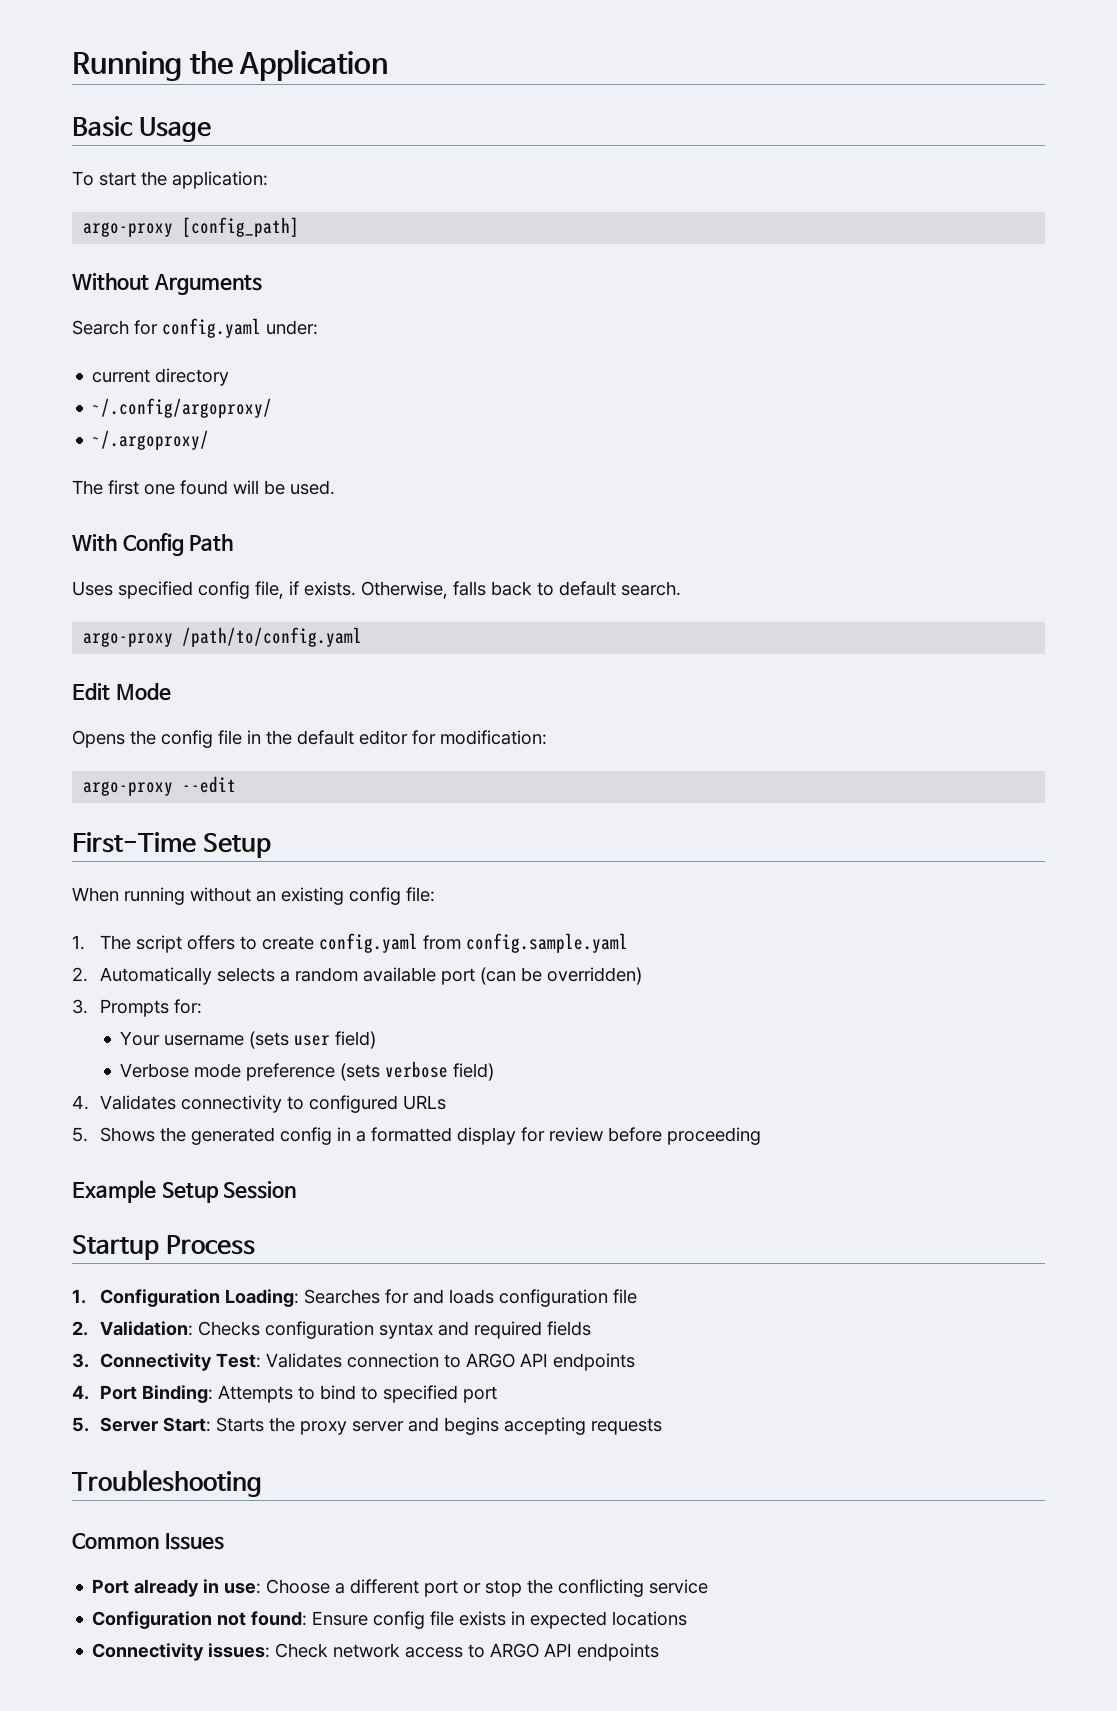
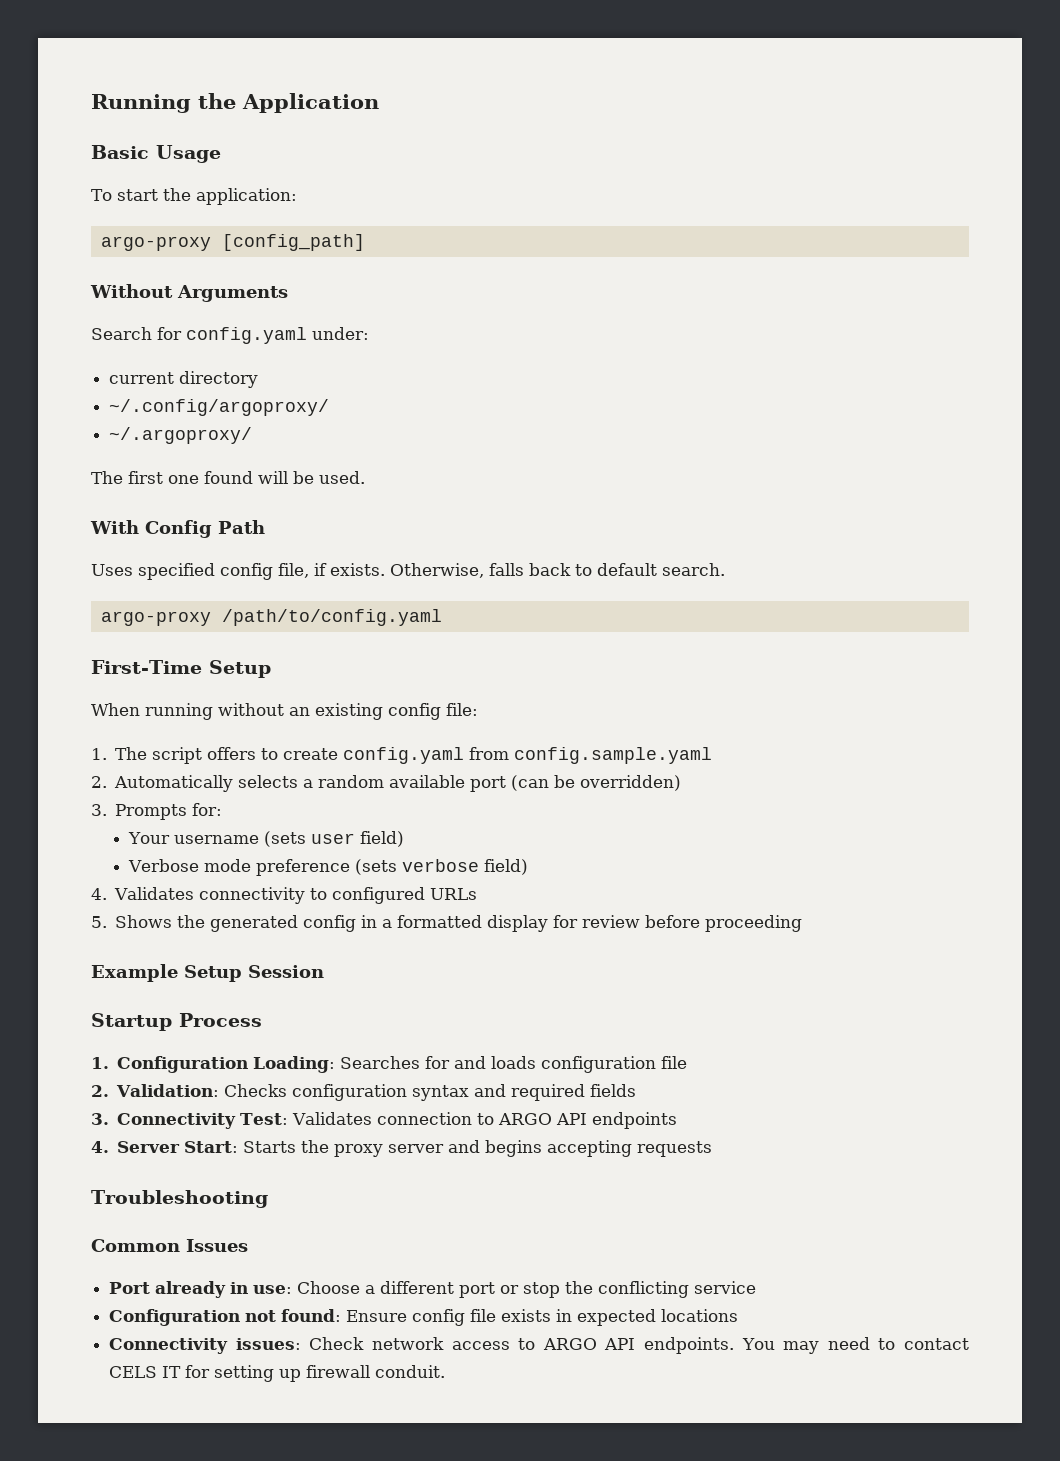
- Edit Mode
- Opens the config file in the default editor for modification:
- argo-proxy --edit
- 4. Port Binding: Attempts to bind to specified port
- 5. Server Start: Starts the proxy server and begins accepting requests
+ 4. Server Start: Starts the proxy server and begins accepting requests
- Connectivity issues: Check network access to ARGO API endpoints
+ Connectivity issues: Check network access to ARGO API endpoints. You may need to contact CELS IT for setting up firewall conduit.

